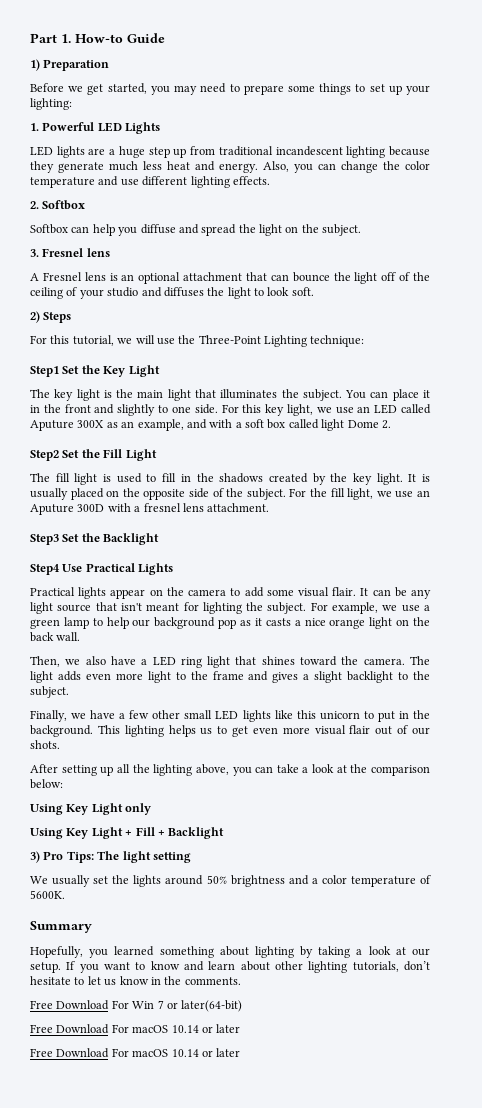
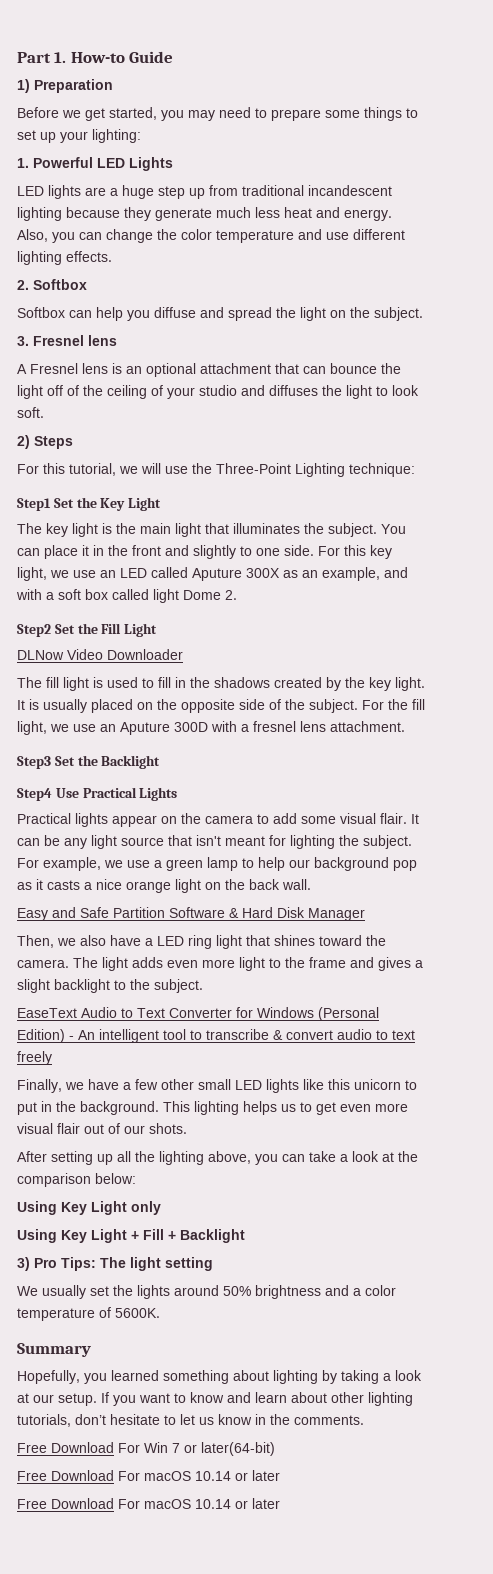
+ DLNow Video Downloader
+ Easy and Safe Partition Software & Hard Disk Manager
+ EaseText Audio to Text Converter for Windows (Personal Edition) - An intelligent tool to transcribe & convert audio to text freely

